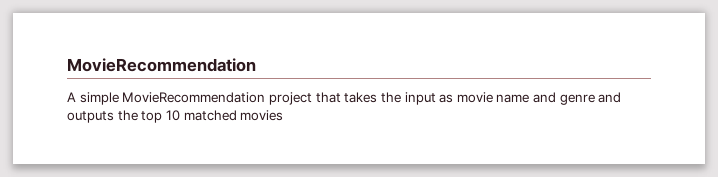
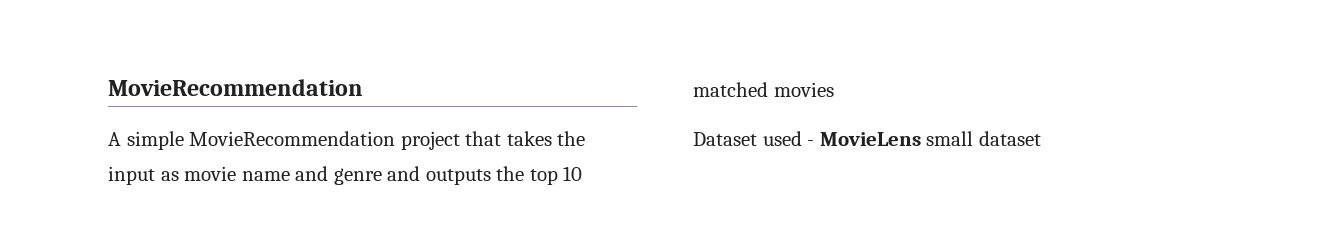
+ Dataset used - MovieLens small dataset

